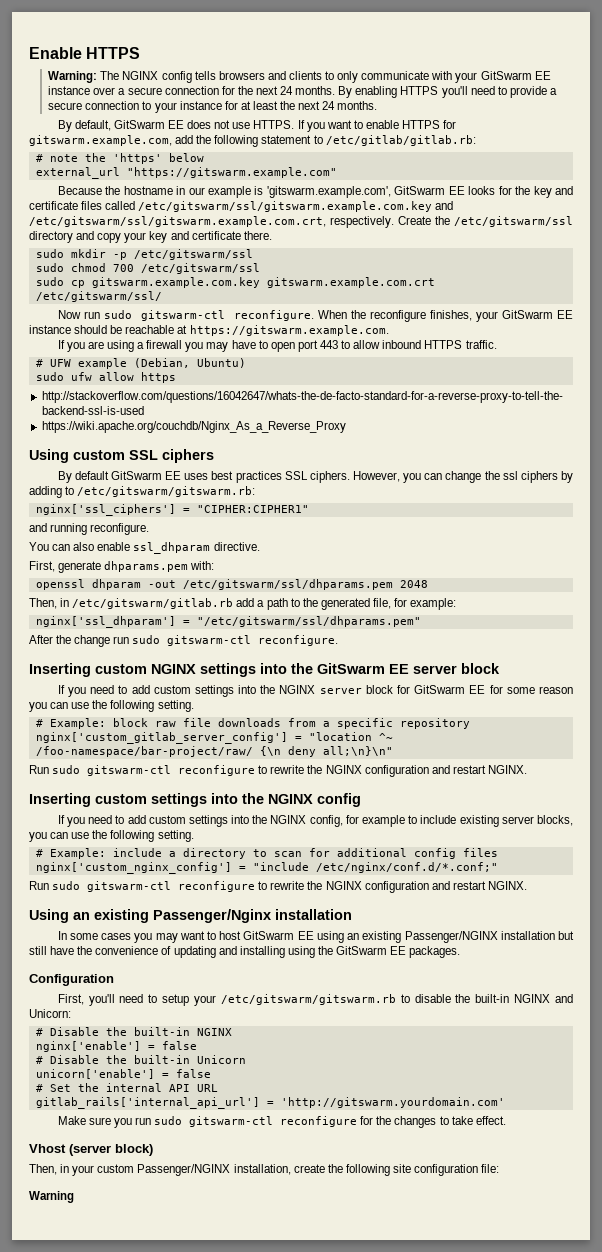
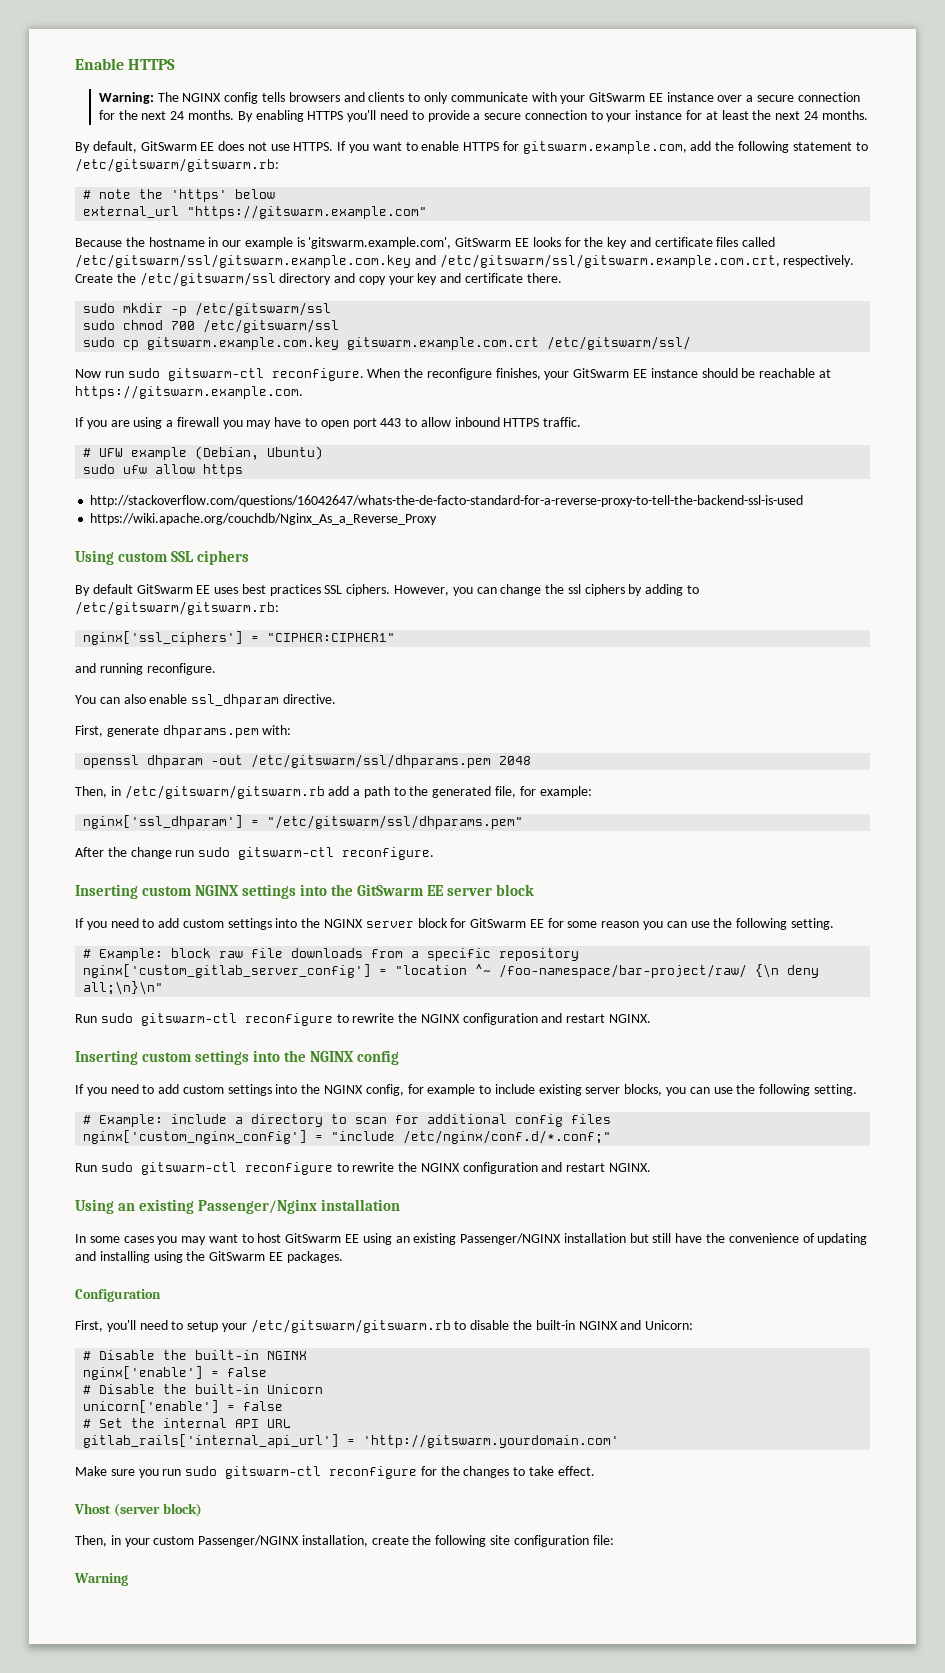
- If you want to enable HTTPS for gitswarm.example.com, add the following statement to /etc/gitlab/gitlab.rb:
+ If you want to enable HTTPS for gitswarm.example.com, add the following statement to /etc/gitswarm/gitswarm.rb:
- Then, in /etc/gitswarm/gitlab.rb add a path to the generated file, for example:
+ Then, in /etc/gitswarm/gitswarm.rb add a path to the generated file, for example:

